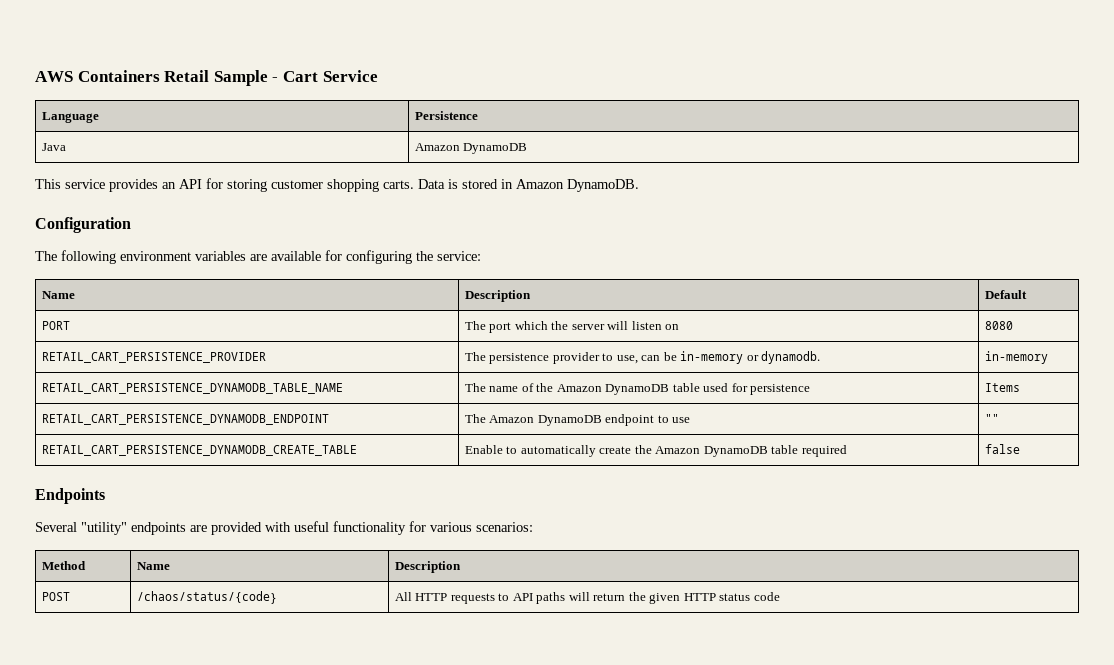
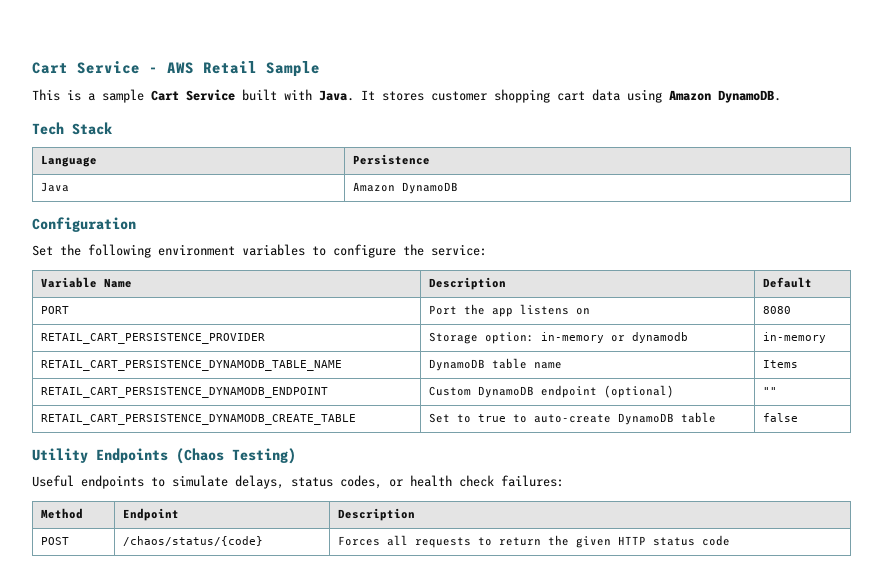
- AWS Containers Retail Sample - Cart Service
+ Cart Service - AWS Retail Sample
+ This is a sample Cart Service built with Java. It stores customer shopping cart data using Amazon DynamoDB.
+ Tech Stack
- This service provides an API for storing customer shopping carts. Data is stored in Amazon DynamoDB.
- The following environment variables are available for configuring the service:
+ Set the following environment variables to configure the service:
- Name | Description | Default
+ Variable Name | Description | Default
- PORT | The port which the server will listen on | 8080
- RETAIL_CART_PERSISTENCE_PROVIDER | The persistence provider to use, can be in-memory or dynamodb. | in-memory
+ PORT | Port the app listens on | 8080
+ RETAIL_CART_PERSISTENCE_PROVIDER | Storage option: in-memory or dynamodb | in-memory
- RETAIL_CART_PERSISTENCE_DYNAMODB_TABLE_NAME | The name of the Amazon DynamoDB table used for persistence | Items
- RETAIL_CART_PERSISTENCE_DYNAMODB_ENDPOINT | The Amazon DynamoDB endpoint to use | ""
- RETAIL_CART_PERSISTENCE_DYNAMODB_CREATE_TABLE | Enable to automatically create the Amazon DynamoDB table required | false
+ RETAIL_CART_PERSISTENCE_DYNAMODB_TABLE_NAME | DynamoDB table name | Items
+ RETAIL_CART_PERSISTENCE_DYNAMODB_ENDPOINT | Custom DynamoDB endpoint (optional) | ""
+ RETAIL_CART_PERSISTENCE_DYNAMODB_CREATE_TABLE | Set to true to auto-create DynamoDB table | false
- Endpoints
- Several "utility" endpoints are provided with useful functionality for various scenarios:
+ Utility Endpoints (Chaos Testing)
+ Useful endpoints to simulate delays, status codes, or health check failures:
- Method | Name | Description
+ Method | Endpoint | Description
- POST | /chaos/status/{code} | All HTTP requests to API paths will return the given HTTP status code
+ POST | /chaos/status/{code} | Forces all requests to return the given HTTP status code

